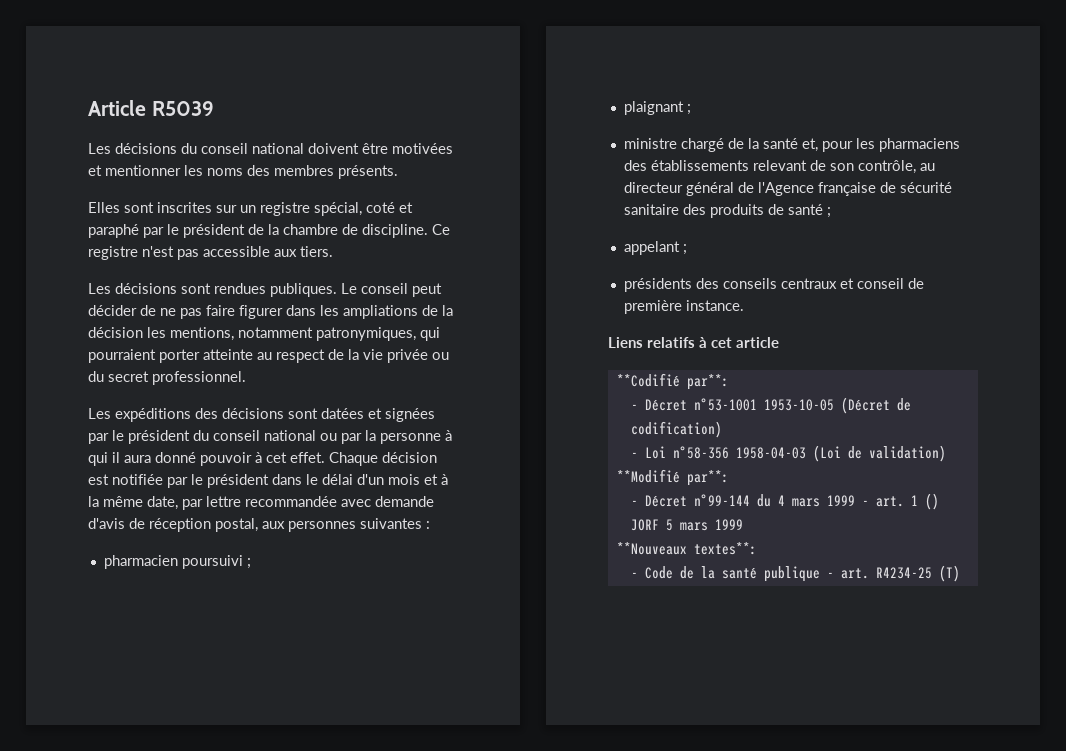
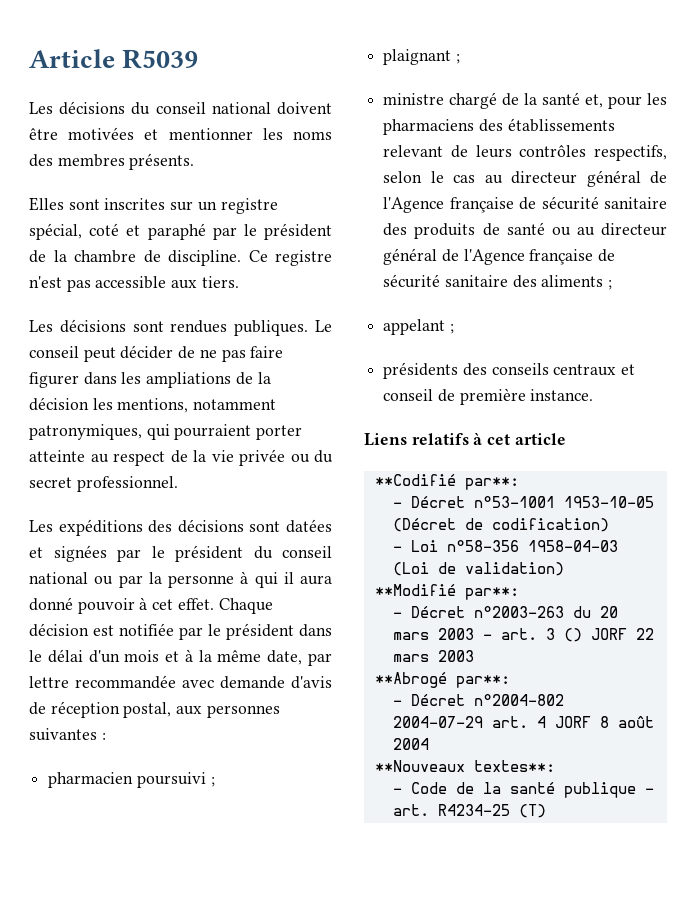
- ministre chargé de la santé et, pour les pharmaciens des établissements relevant de son contrôle, au directeur général de l'Agence française de sécurité sanitaire des produits de santé ;
+ ministre chargé de la santé et, pour les pharmaciens des établissements relevant de leurs contrôles respectifs, selon le cas au directeur général de l'Agence française de sécurité sanitaire des produits de santé ou au directeur général de l'Agence française de sécurité sanitaire des aliments ;
- - Décret n°99-144 du 4 mars 1999 - art. 1 () JORF 5 mars 1999
+ - Décret n°2003-263 du 20 mars 2003 - art. 3 () JORF 22 mars 2003
+ **Abrogé par**:
+ - Décret n°2004-802 2004-07-29 art. 4 JORF 8 août 2004

